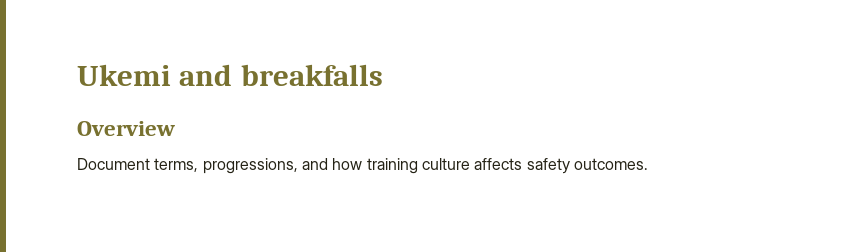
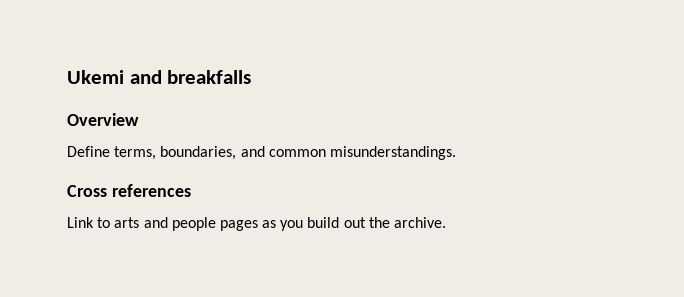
- Document terms, progressions, and how training culture affects safety outcomes.
+ Define terms, boundaries, and common misunderstandings.
+ Cross references
+ Link to arts and people pages as you build out the archive.

